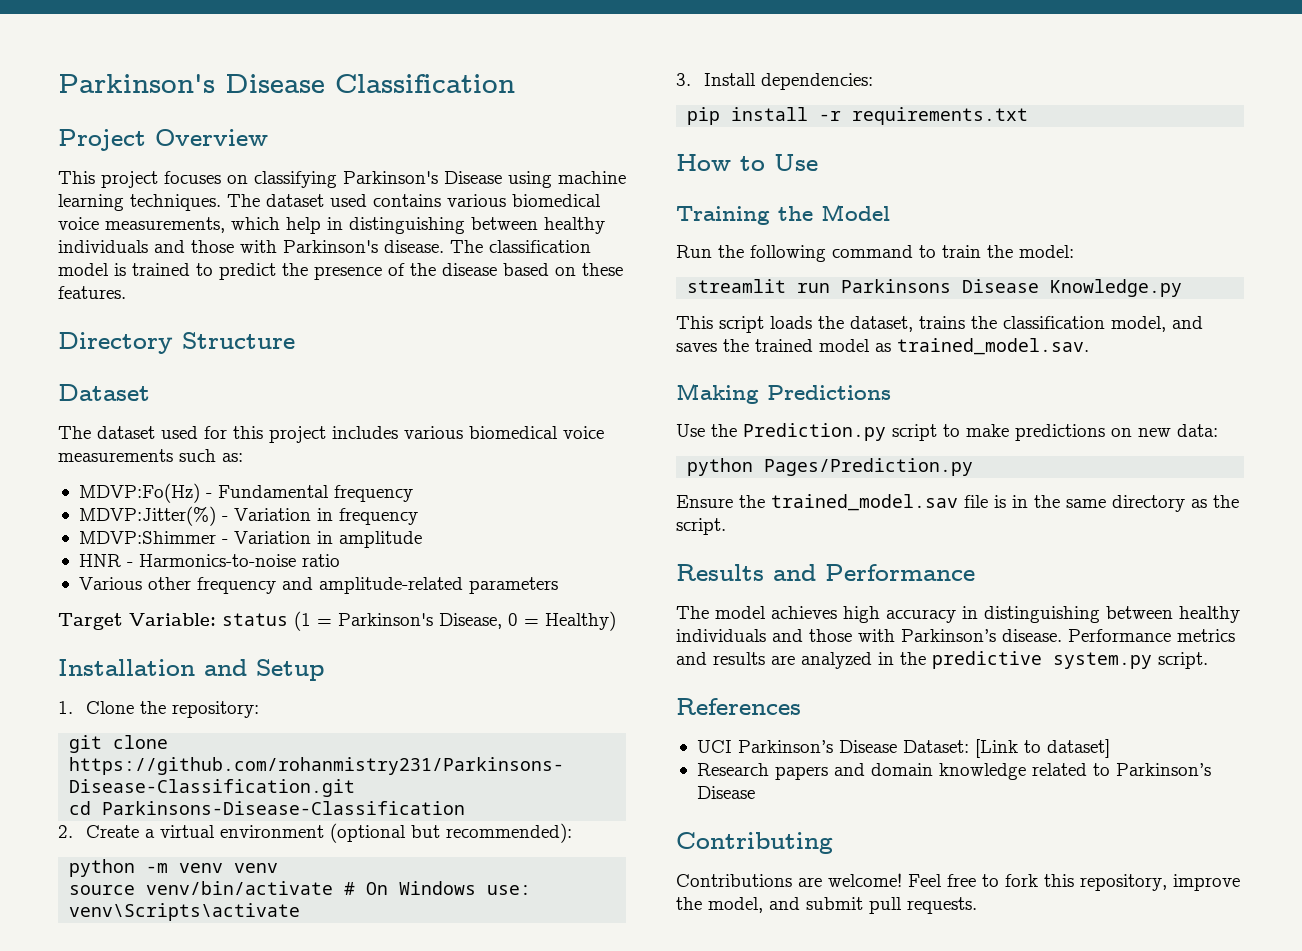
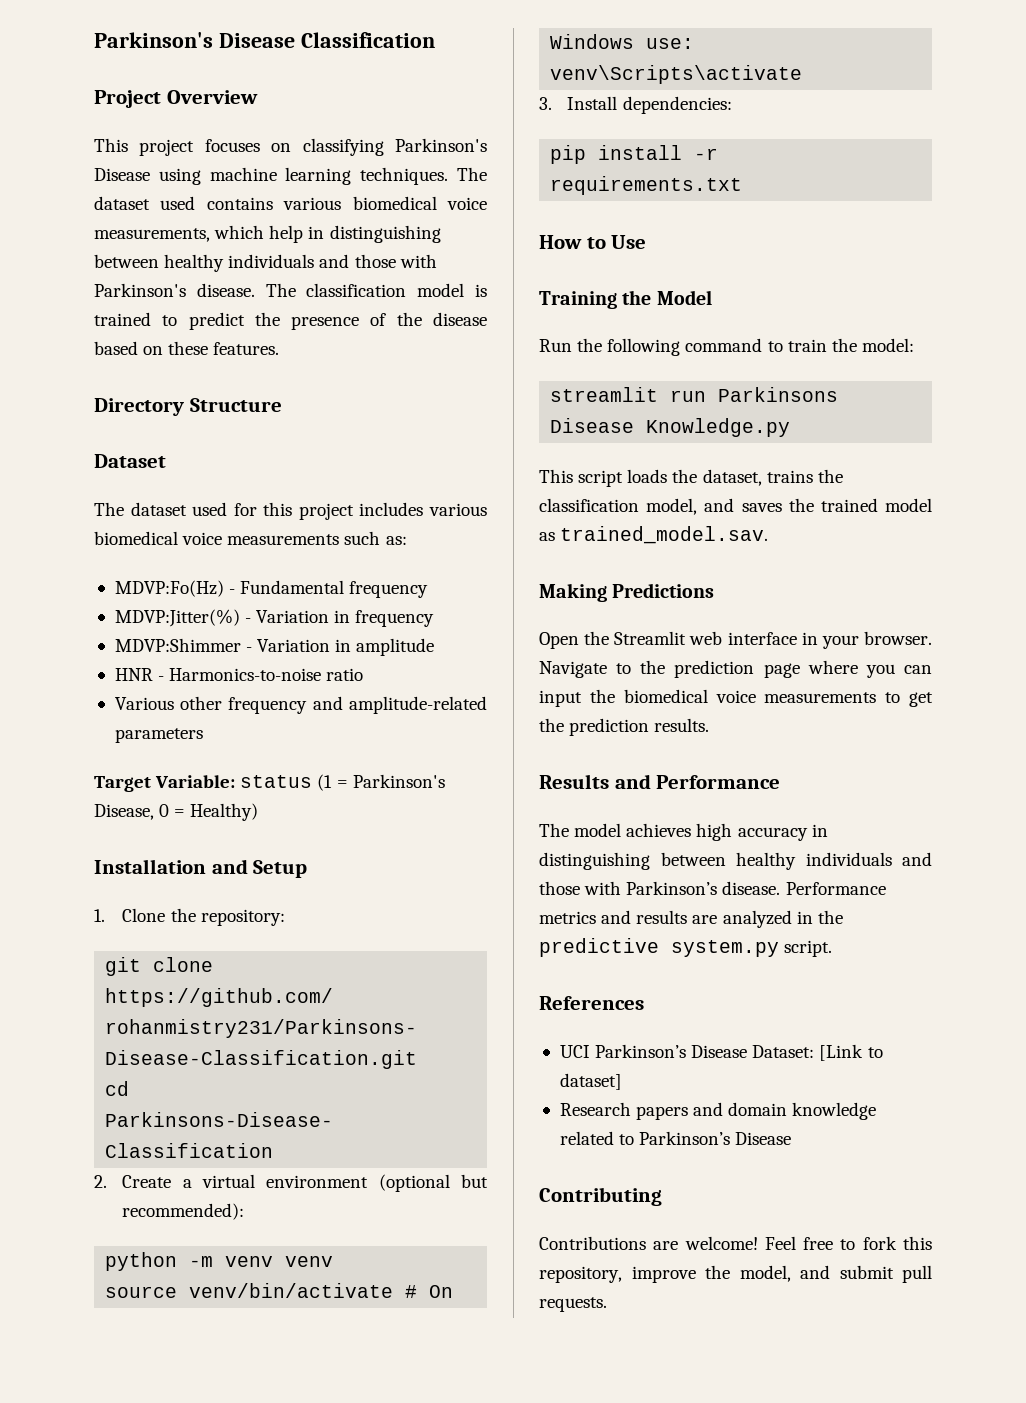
- Use the Prediction.py script to make predictions on new data:
- python Pages/Prediction.py
- Ensure the trained_model.sav file is in the same directory as the script.
+ Open the Streamlit web interface in your browser. Navigate to the prediction page where you can input the biomedical voice measurements to get the prediction results.

